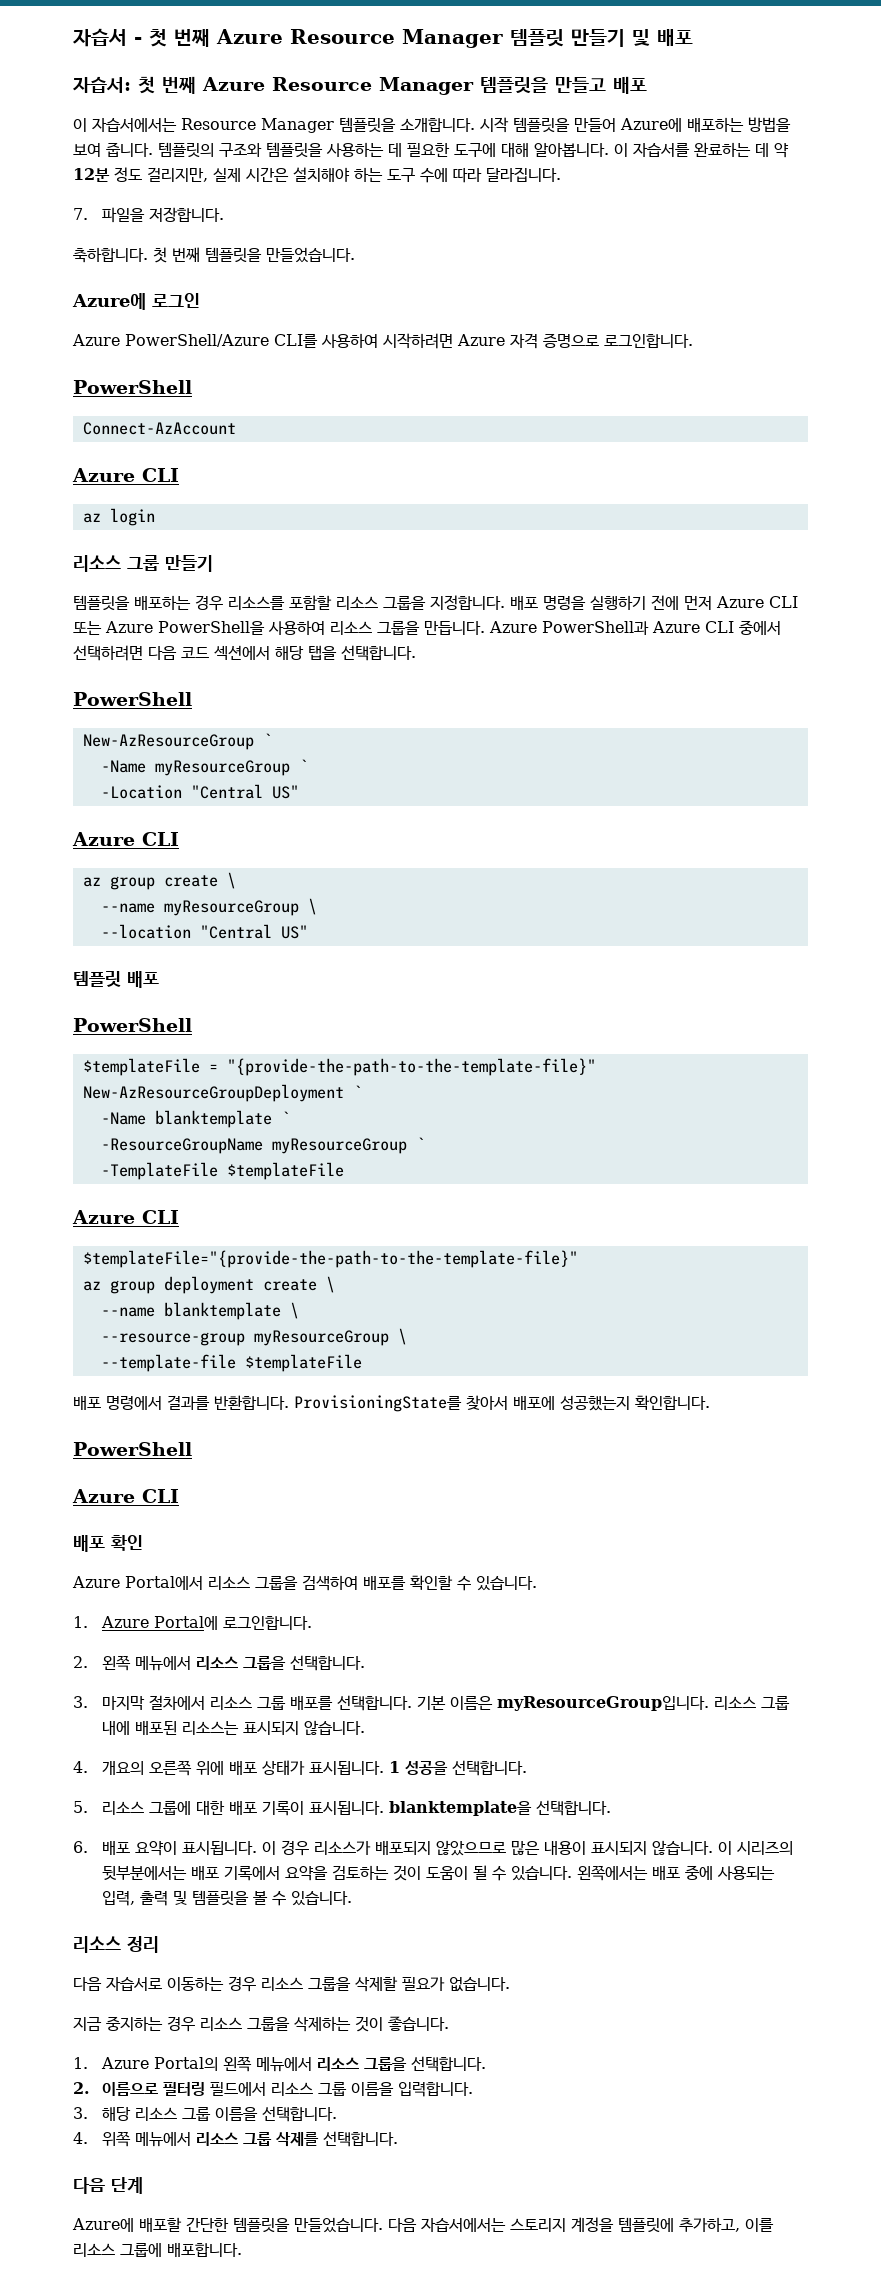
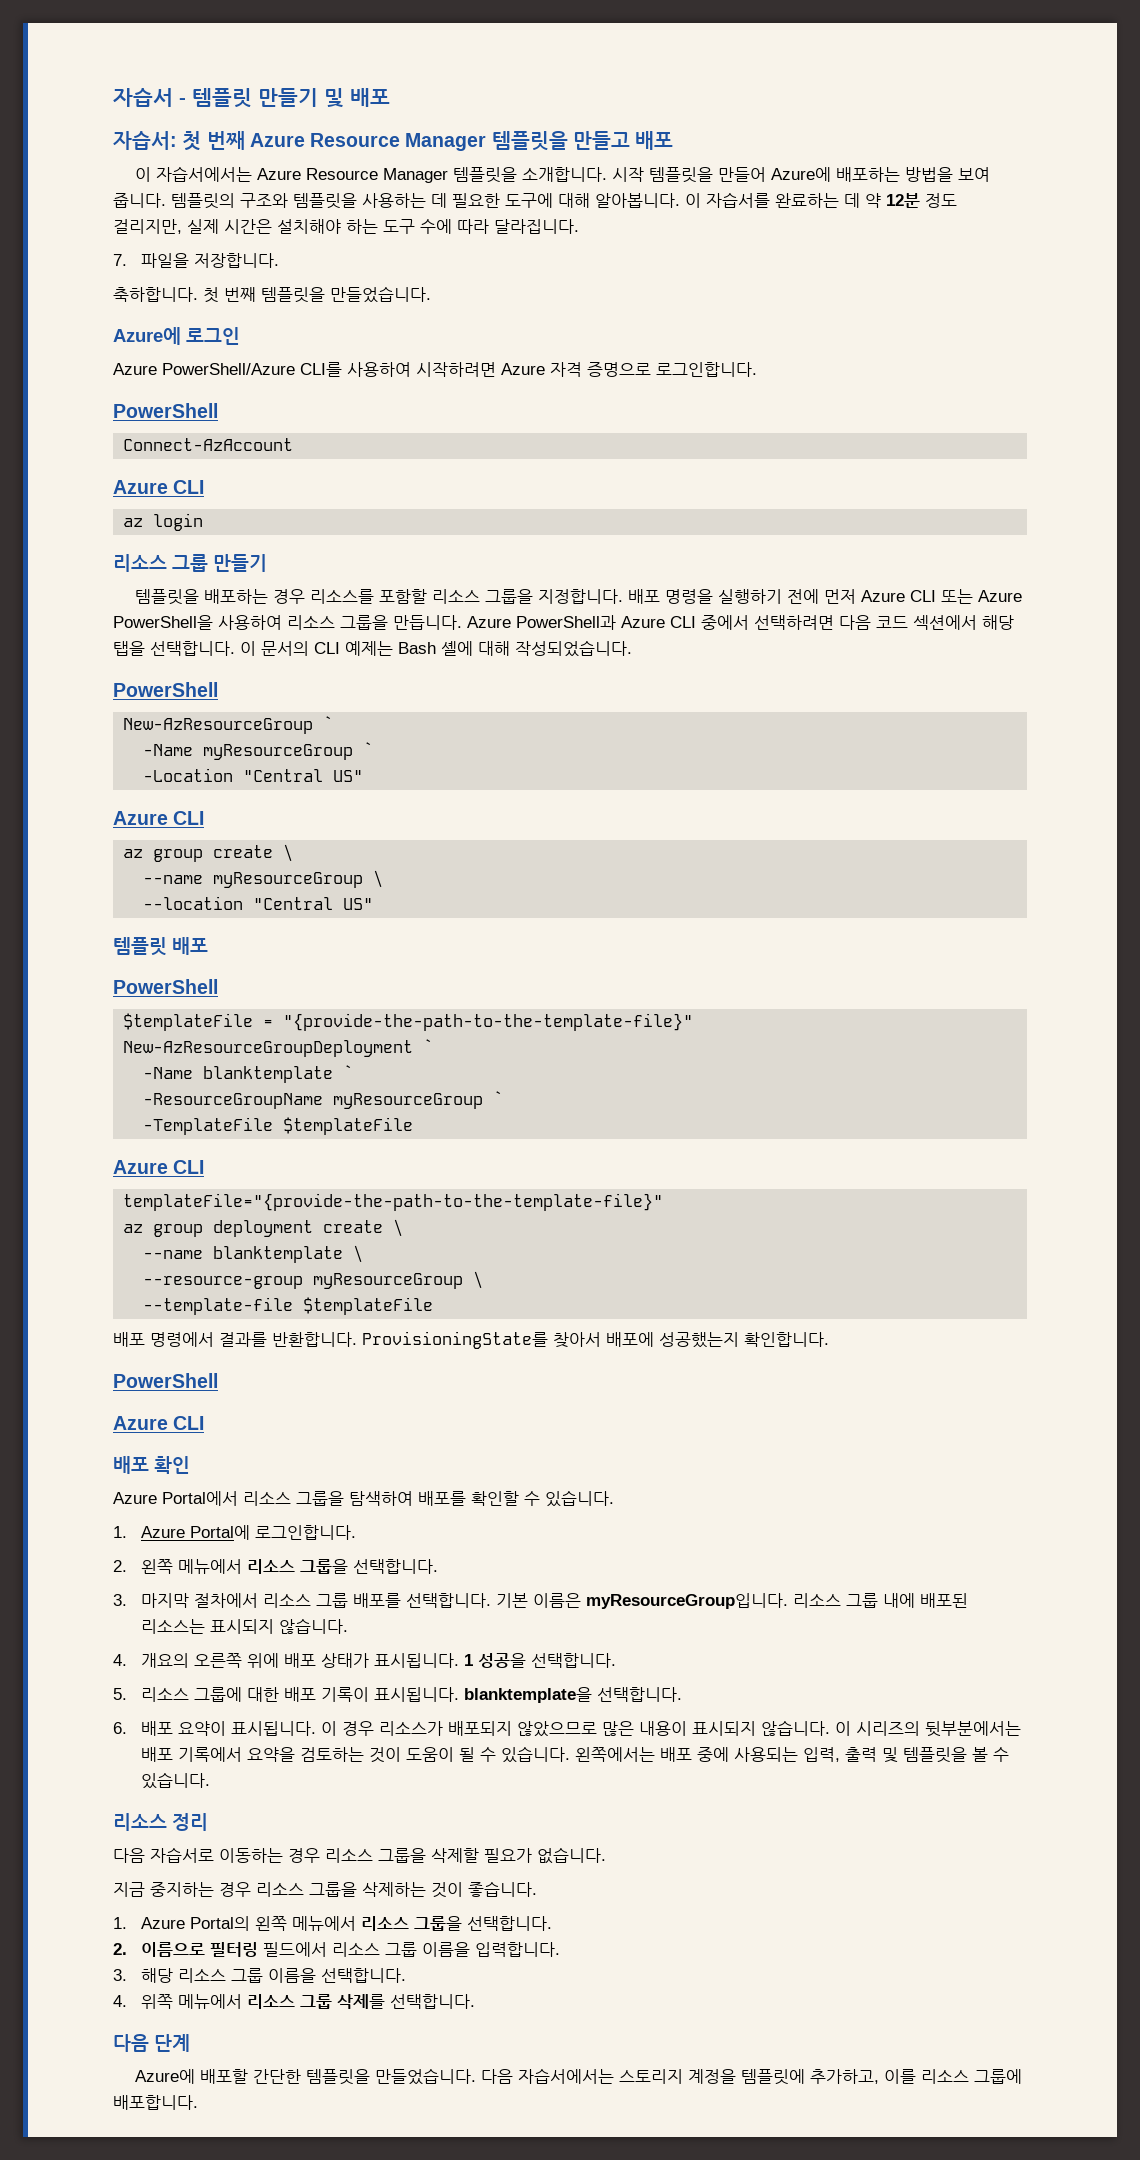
- 자습서 - 첫 번째 Azure Resource Manager 템플릿 만들기 및 배포
+ 자습서 - 템플릿 만들기 및 배포
- 이 자습서에서는 Resource Manager 템플릿을 소개합니다.
+ 이 자습서에서는 Azure Resource Manager 템플릿을 소개합니다.
+ 이 문서의 CLI 예제는 Bash 셸에 대해 작성되었습니다.
- $templateFile="{provide-the-path-to-the-template-file}"
+ templateFile="{provide-the-path-to-the-template-file}"
- Azure Portal에서 리소스 그룹을 검색하여 배포를 확인할 수 있습니다.
+ Azure Portal에서 리소스 그룹을 탐색하여 배포를 확인할 수 있습니다.

